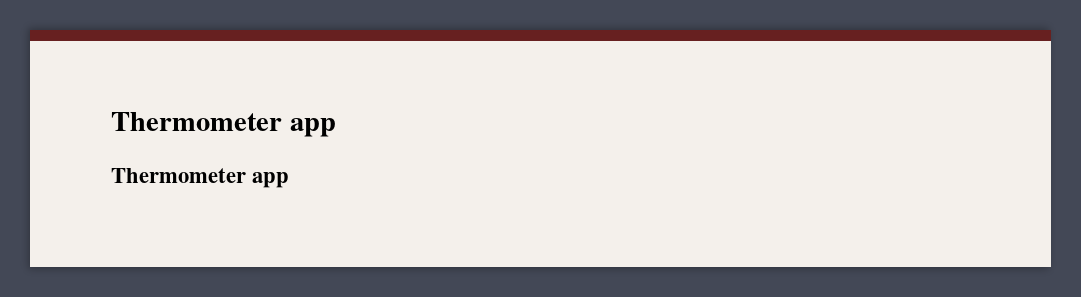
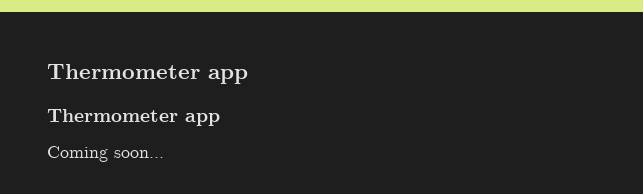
+ Coming soon...

